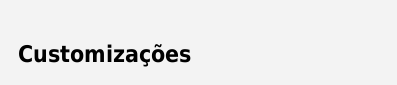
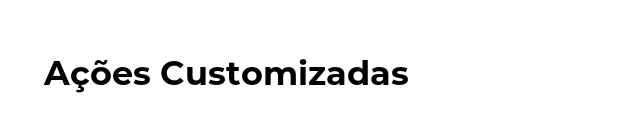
- Customizações
+ Ações Customizadas

